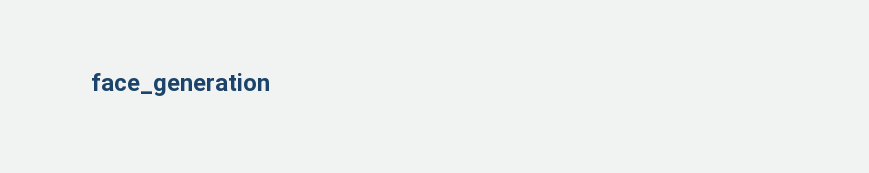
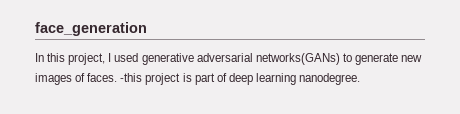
+ In this project, I used generative adversarial networks(GANs) to generate new images of faces. -this project is part of deep learning nanodegree.

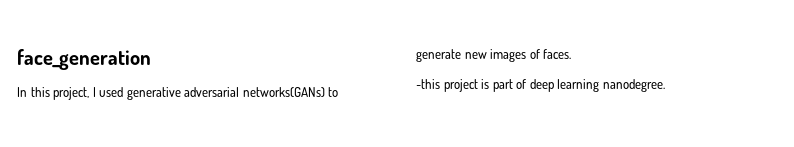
- In this project, I used generative adversarial networks(GANs) to generate new images of faces. -this project is part of deep learning nanodegree.
+ In this project, I used generative adversarial networks(GANs) to generate new images of faces.
+ -this project is part of deep learning nanodegree.

